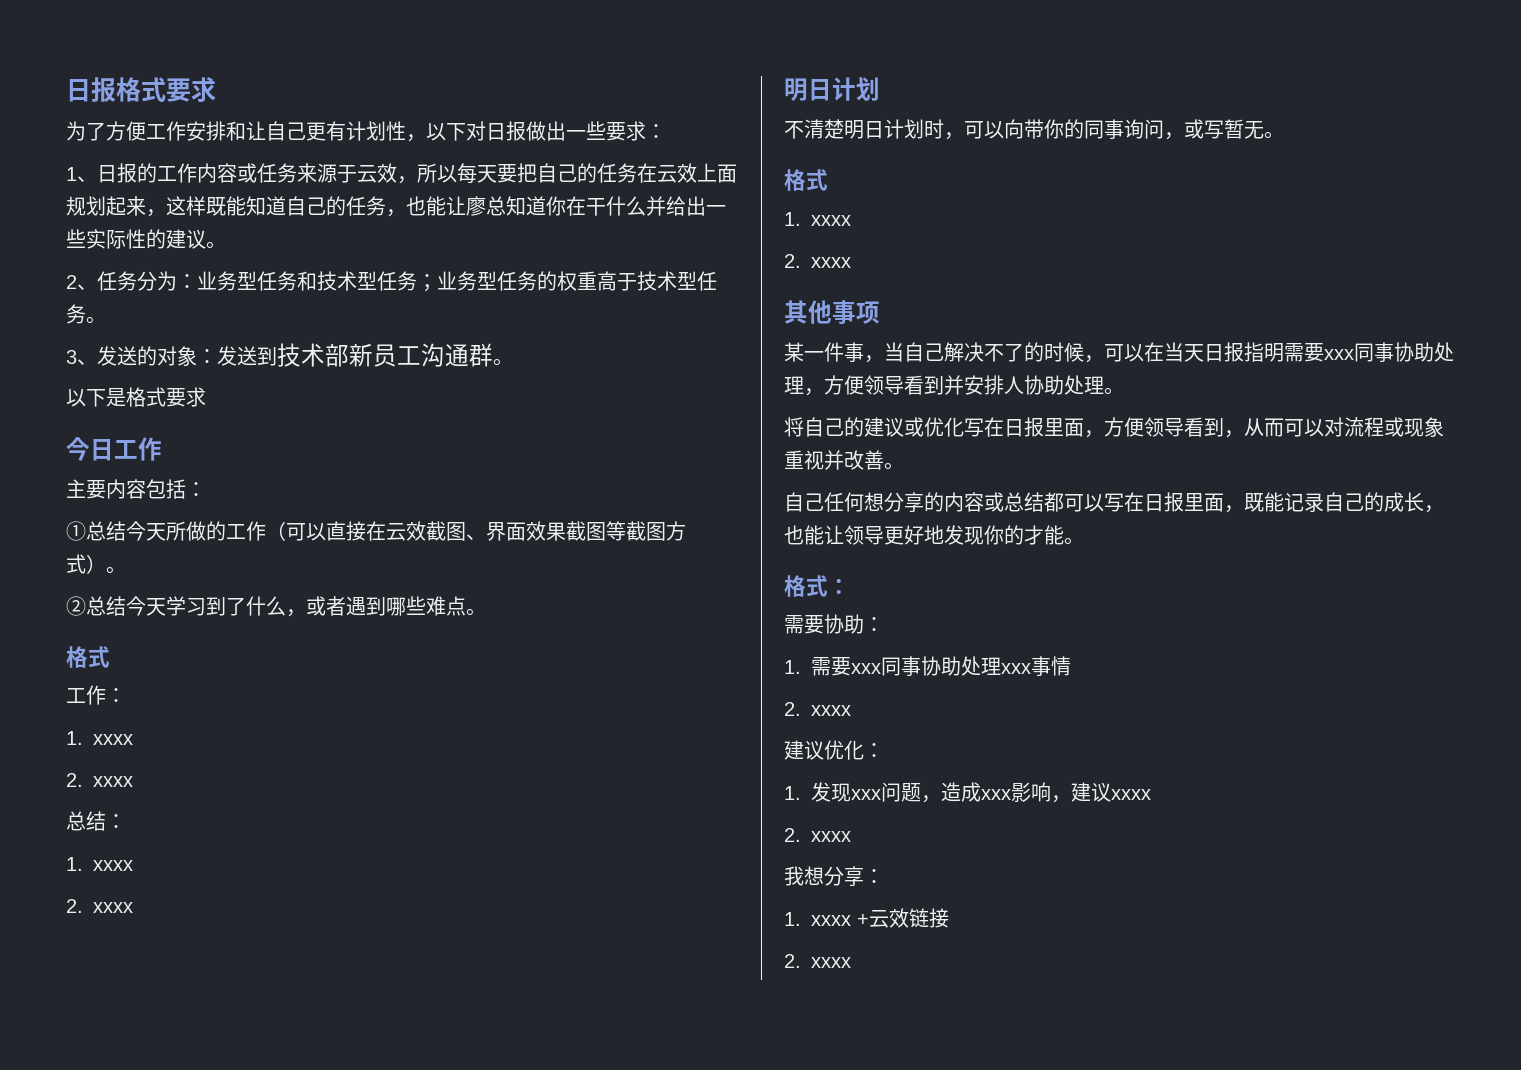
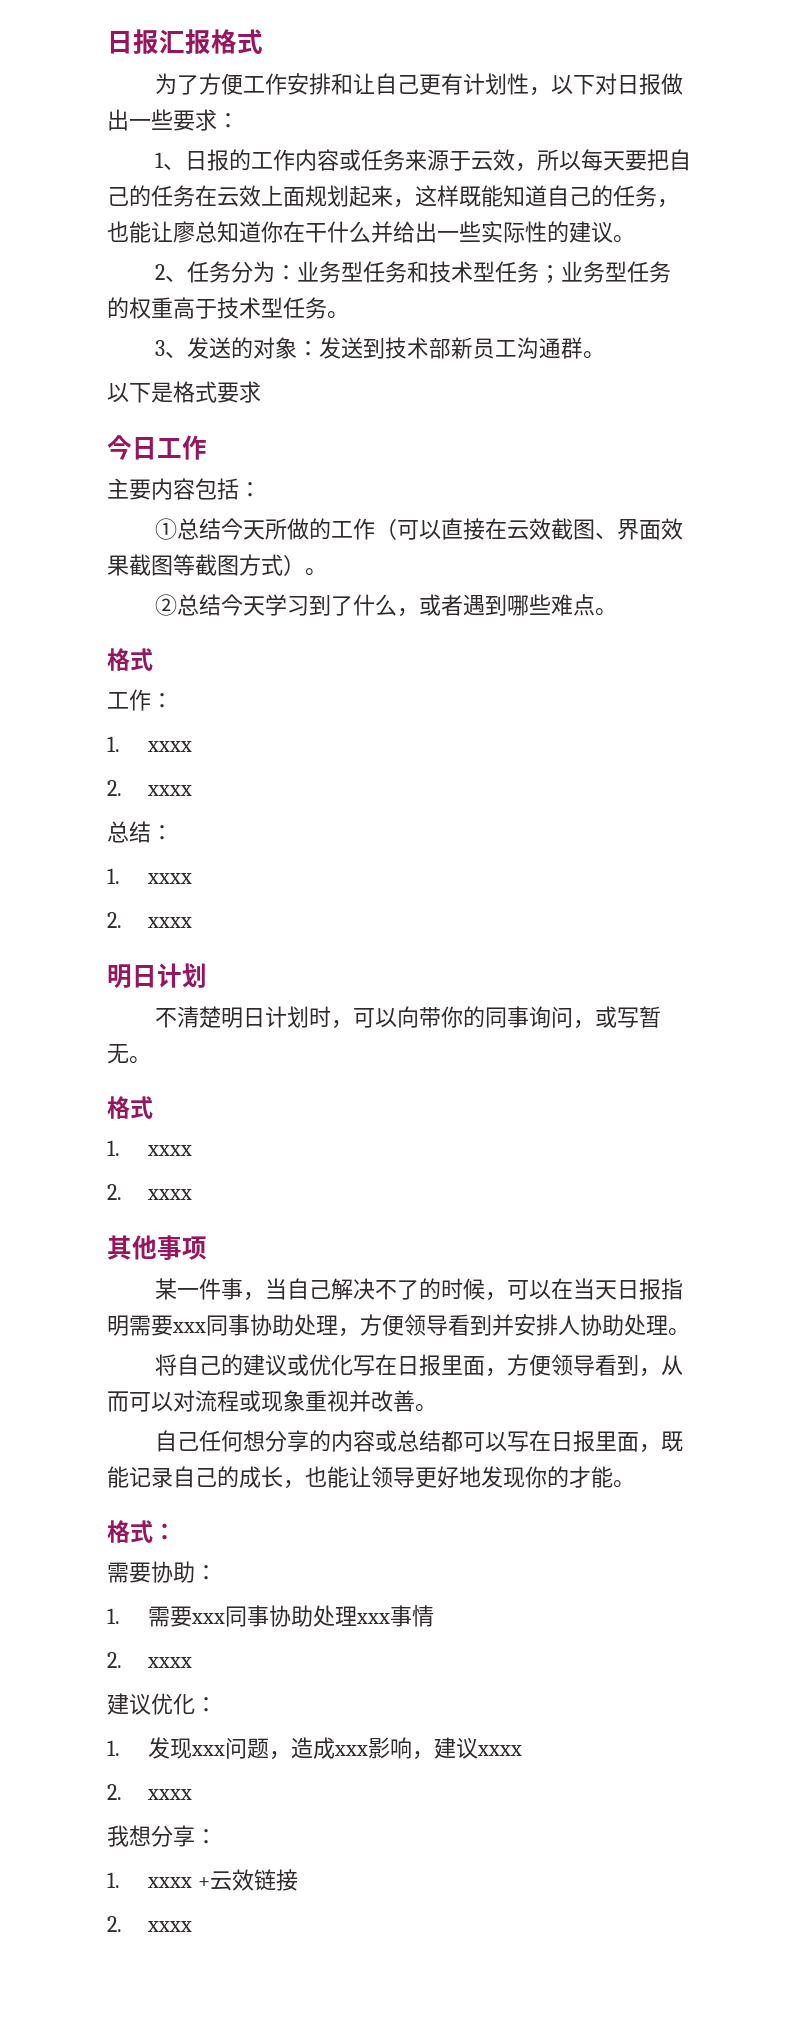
- 日报格式要求
+ 日报汇报格式

